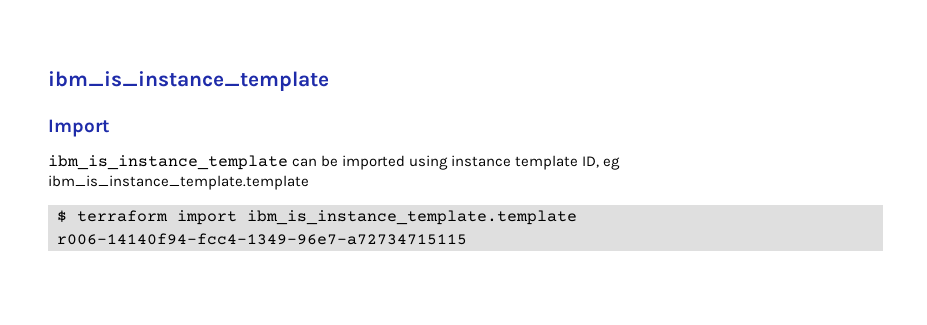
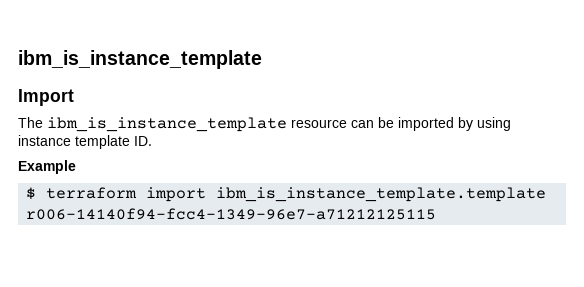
- ibm_is_instance_template can be imported using instance template ID, eg ibm_is_instance_template.template
+ The ibm_is_instance_template resource can be imported by using instance template ID.
+ Example
- $ terraform import ibm_is_instance_template.template r006-14140f94-fcc4-1349-96e7-a72734715115
+ $ terraform import ibm_is_instance_template.template r006-14140f94-fcc4-1349-96e7-a71212125115

